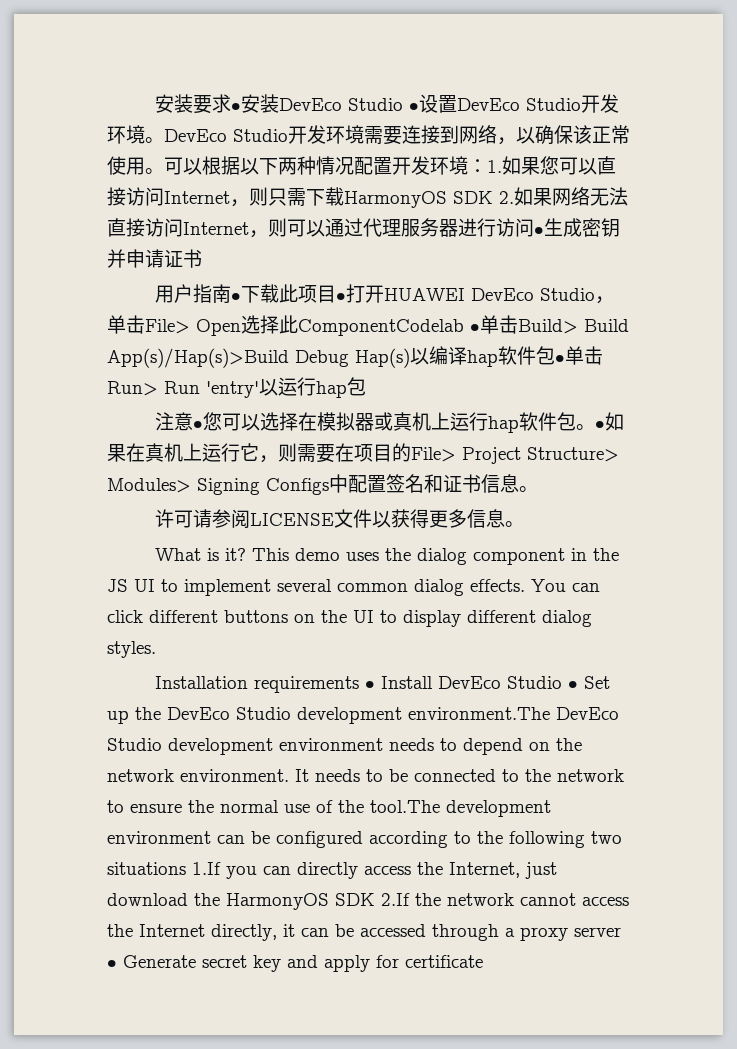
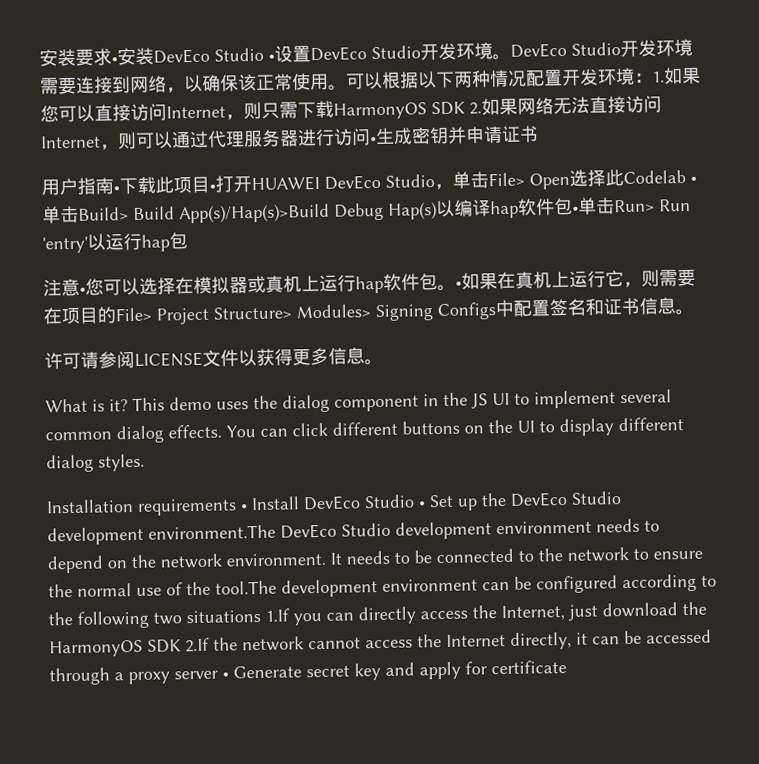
- 用户指南•下载此项目•打开HUAWEI DevEco Studio，单击File> Open选择此ComponentCodelab •单击Build> Build App(s)/Hap(s)>Build Debug Hap(s)以编译hap软件包•单击Run> Run 'entry'以运行hap包
+ 用户指南•下载此项目•打开HUAWEI DevEco Studio，单击File> Open选择此Codelab •单击Build> Build App(s)/Hap(s)>Build Debug Hap(s)以编译hap软件包•单击Run> Run 'entry'以运行hap包

